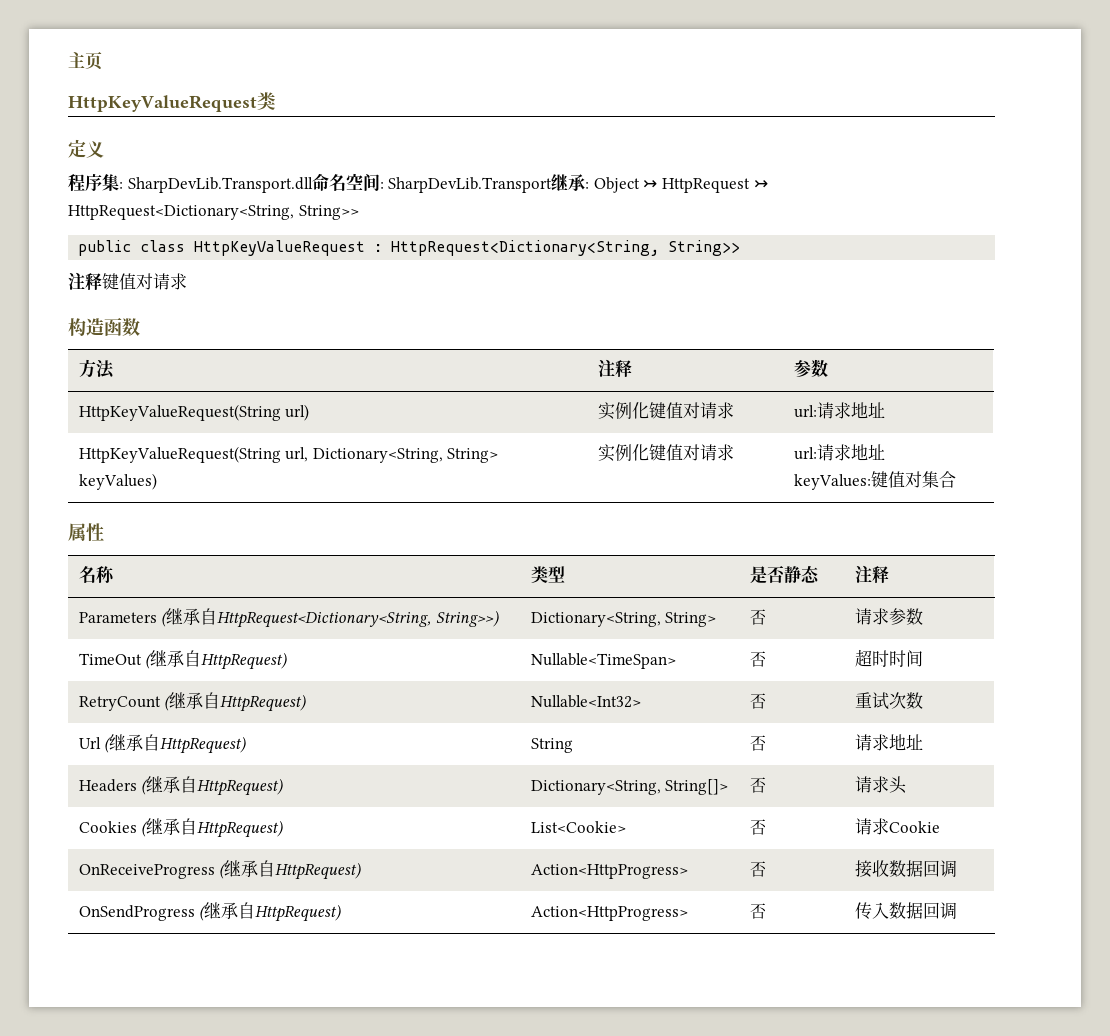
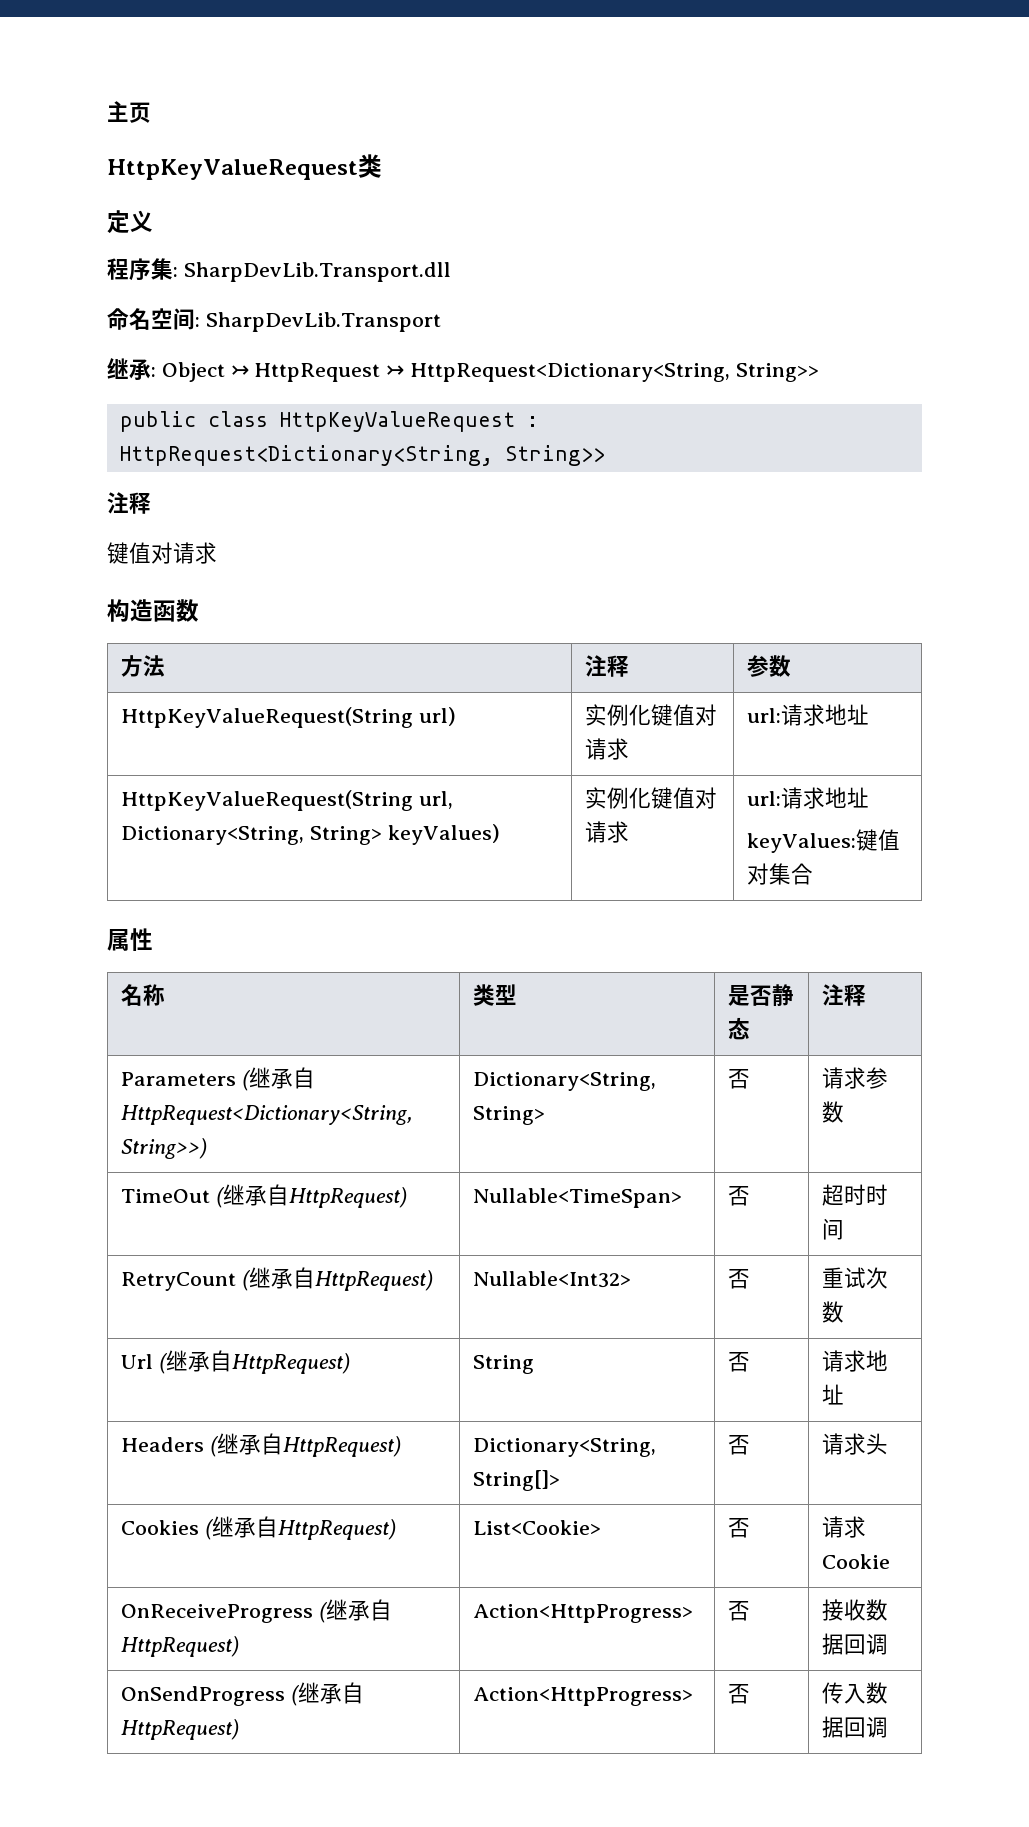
- 程序集: SharpDevLib.Transport.dll命名空间: SharpDevLib.Transport继承: Object ↣ HttpRequest ↣ HttpRequest<Dictionary<String, String>>
+ 程序集: SharpDevLib.Transport.dll
+ 命名空间: SharpDevLib.Transport
+ 继承: Object ↣ HttpRequest ↣ HttpRequest<Dictionary<String, String>>
  public class HttpKeyValueRequest : HttpRequest<Dictionary<String, String>>
- 注释键值对请求
+ 注释
+ 键值对请求

